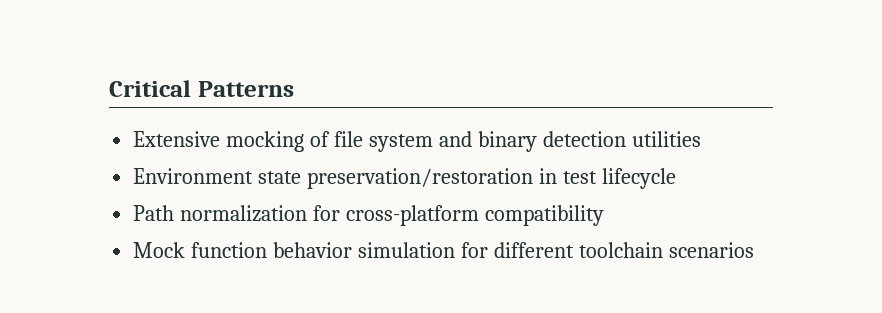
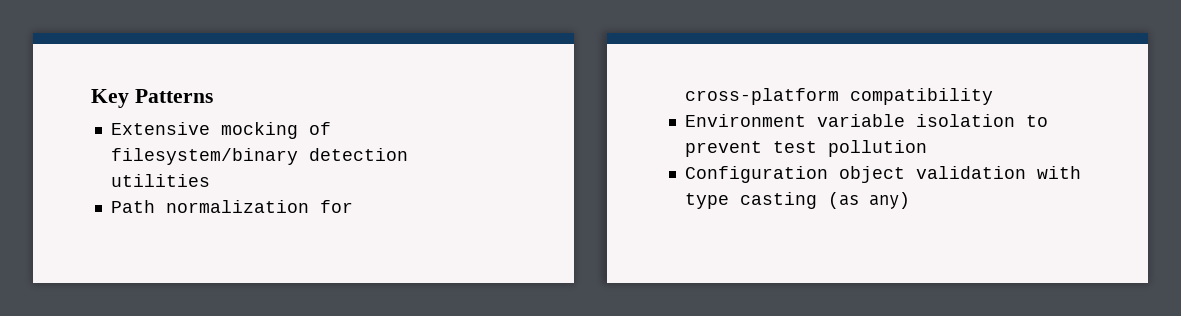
- Critical Patterns
+ Key Patterns
- Extensive mocking of file system and binary detection utilities
- Environment state preservation/restoration in test lifecycle
+ Extensive mocking of filesystem/binary detection utilities
- Mock function behavior simulation for different toolchain scenarios
+ Environment variable isolation to prevent test pollution
+ Configuration object validation with type casting (as any)

